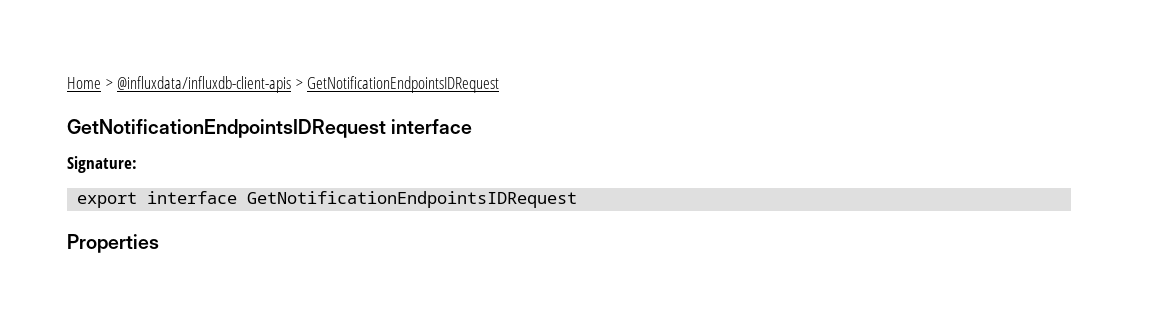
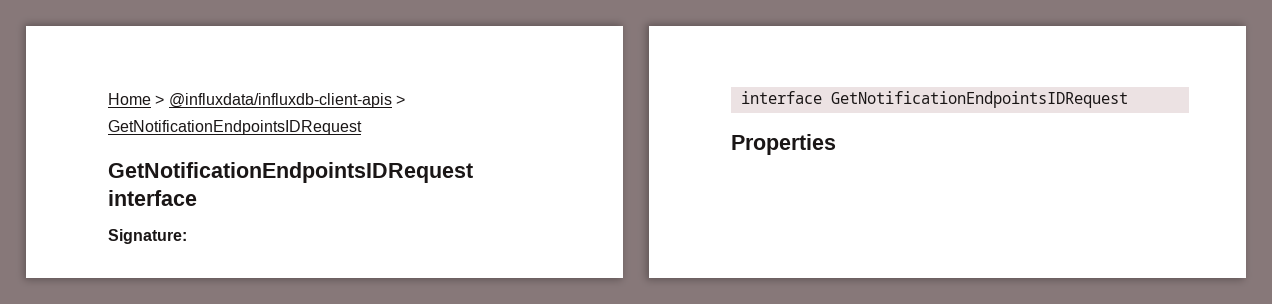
- export interface GetNotificationEndpointsIDRequest
+ interface GetNotificationEndpointsIDRequest

